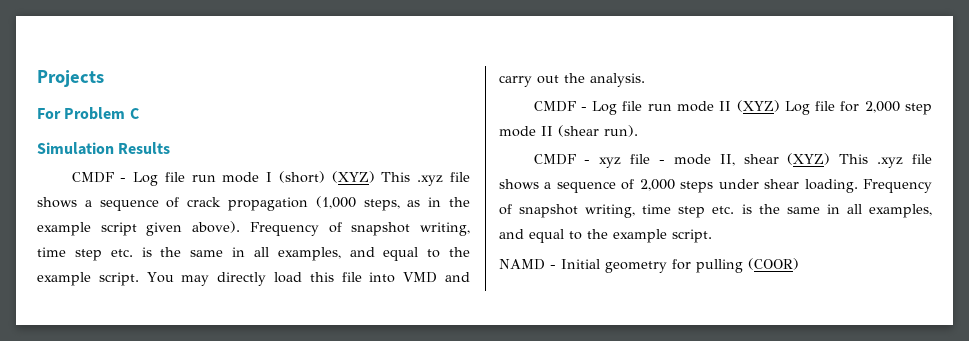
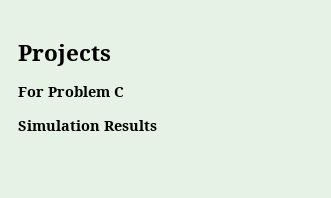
- CMDF - Log file run mode I (short) (XYZ) This .xyz file shows a sequence of crack propagation (1,000 steps, as in the example script given above). Frequency of snapshot writing, time step etc. is the same in all examples, and equal to the example script. You may directly load this file into VMD and carry out the analysis.
- CMDF - Log file run mode II (XYZ) Log file for 2,000 step mode II (shear run).
- CMDF - xyz file - mode II, shear (XYZ) This .xyz file shows a sequence of 2,000 steps under shear loading. Frequency of snapshot writing, time step etc. is the same in all examples, and equal to the example script.
- NAMD - Initial geometry for pulling (COOR)

